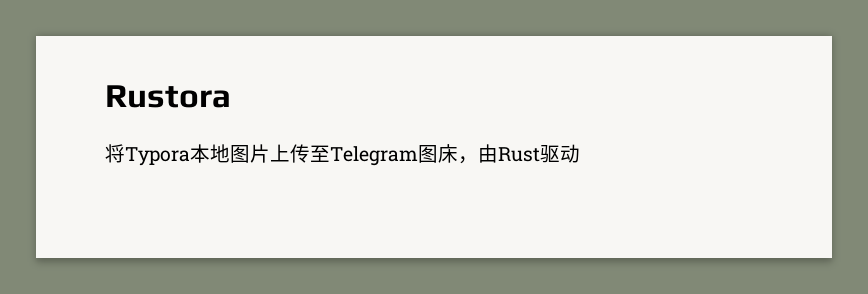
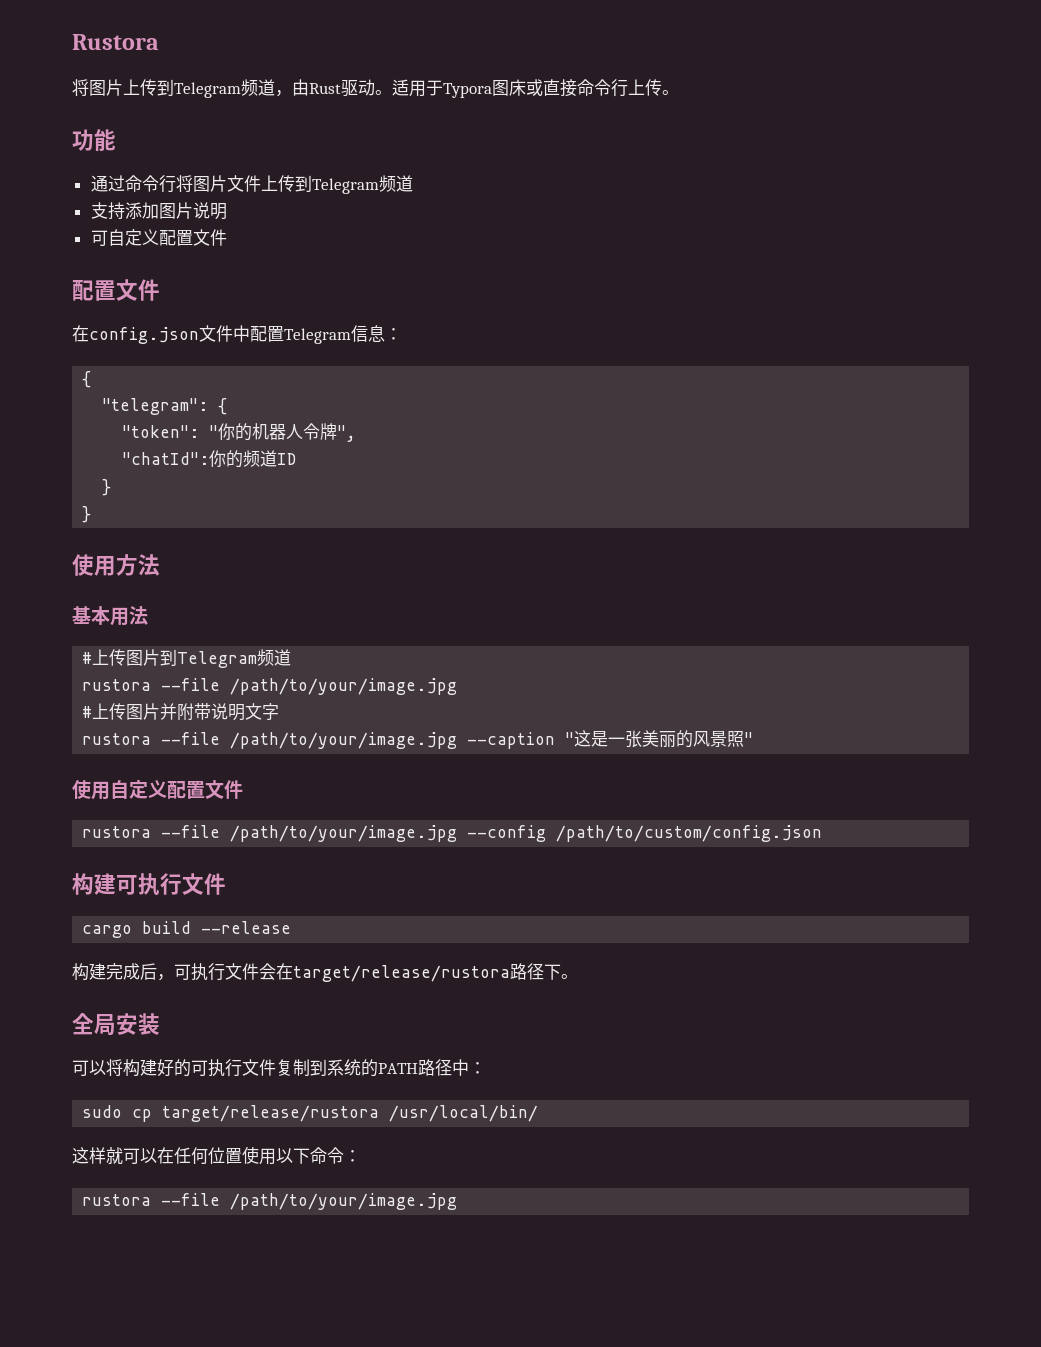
- 将Typora本地图片上传至Telegram图床，由Rust驱动
+ 将图片上传到Telegram频道，由Rust驱动。适用于Typora图床或直接命令行上传。
+ 功能
+ 通过命令行将图片文件上传到Telegram频道
+ 支持添加图片说明
+ 可自定义配置文件
+ 配置文件
+ 在config.json文件中配置Telegram信息：
+ {
+ "telegram": {
+ "token": "你的机器人令牌",
+ "chatId":你的频道ID
+ }
+ }
+ 使用方法
+ 基本用法
+ #上传图片到Telegram频道
+ rustora --file /path/to/your/image.jpg
+ #上传图片并附带说明文字
+ rustora --file /path/to/your/image.jpg --caption "这是一张美丽的风景照"
+ 使用自定义配置文件
+ rustora --file /path/to/your/image.jpg --config /path/to/custom/config.json
+ 构建可执行文件
+ cargo build --release
+ 构建完成后，可执行文件会在target/release/rustora路径下。
+ 全局安装
+ 可以将构建好的可执行文件复制到系统的PATH路径中：
+ sudo cp target/release/rustora /usr/local/bin/
+ 这样就可以在任何位置使用以下命令：
+ rustora --file /path/to/your/image.jpg

